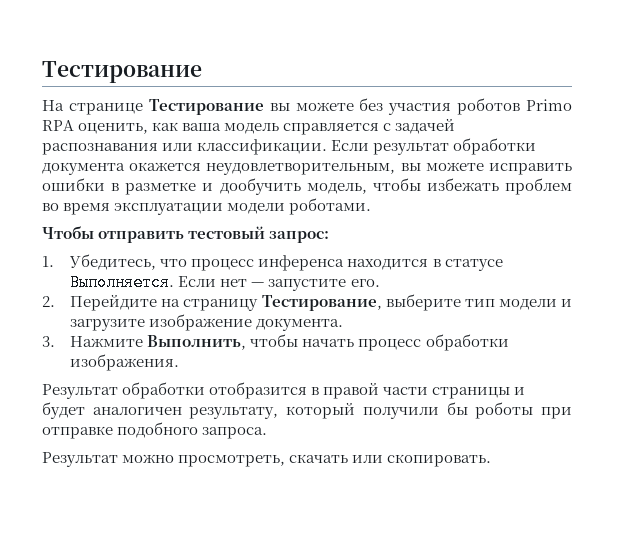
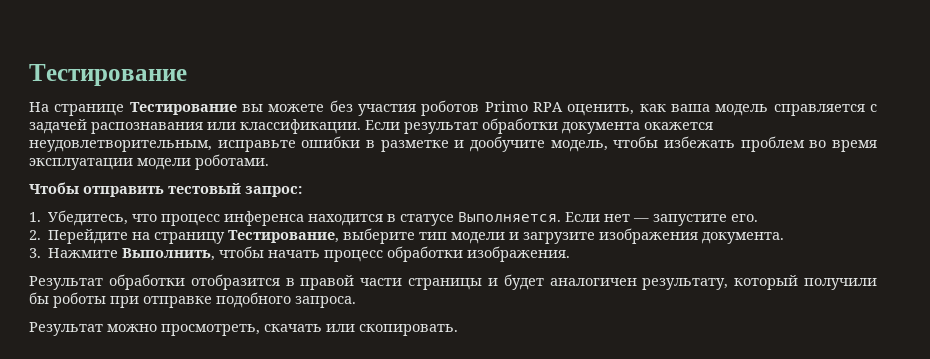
- Если результат обработки документа окажется неудовлетворительным, вы можете исправить ошибки в разметке и дообучить модель, чтобы избежать проблем во время эксплуатации модели роботами.
+ Если результат обработки документа окажется неудовлетворительным, исправьте ошибки в разметке и дообучите модель, чтобы избежать проблем во время эксплуатации модели роботами.
- 2. Перейдите на страницу Тестирование, выберите тип модели и загрузите изображение документа.
+ 2. Перейдите на страницу Тестирование, выберите тип модели и загрузите изображения документа.

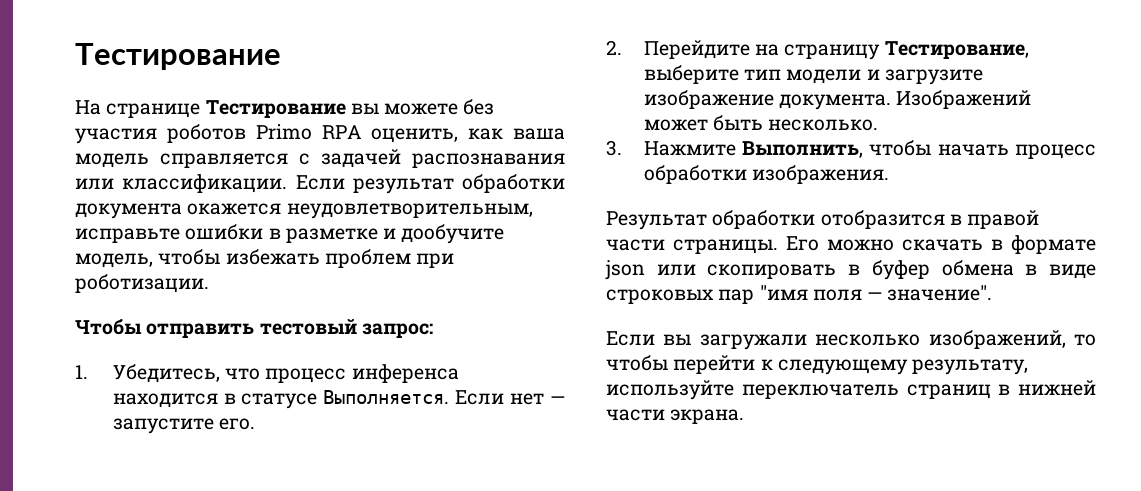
- Если результат обработки документа окажется неудовлетворительным, исправьте ошибки в разметке и дообучите модель, чтобы избежать проблем во время эксплуатации модели роботами.
+ Если результат обработки документа окажется неудовлетворительным, исправьте ошибки в разметке и дообучите модель, чтобы избежать проблем при роботизации.
- 2. Перейдите на страницу Тестирование, выберите тип модели и загрузите изображения документа.
+ 2. Перейдите на страницу Тестирование, выберите тип модели и загрузите изображение документа. Изображений может быть несколько.
- Результат обработки отобразится в правой части страницы и будет аналогичен результату, который получили бы роботы при отправке подобного запроса.
- Результат можно просмотреть, скачать или скопировать.
+ Результат обработки отобразится в правой части страницы. Его можно скачать в формате json или скопировать в буфер обмена в виде строковых пар "имя поля — значение".
+ Если вы загружали несколько изображений, то чтобы перейти к следующему результату, используйте переключатель страниц в нижней части экрана.

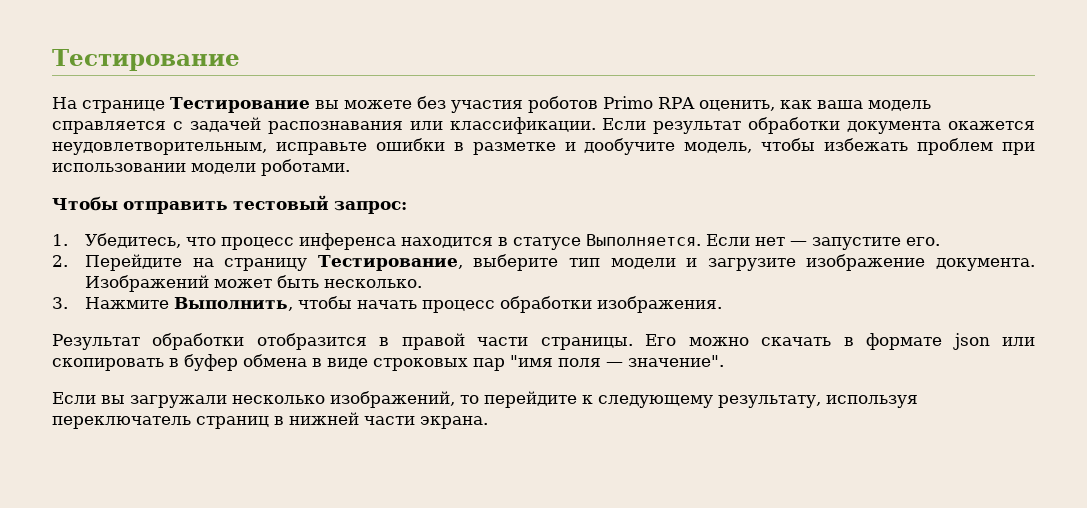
- Если результат обработки документа окажется неудовлетворительным, исправьте ошибки в разметке и дообучите модель, чтобы избежать проблем при роботизации.
+ Если результат обработки документа окажется неудовлетворительным, исправьте ошибки в разметке и дообучите модель, чтобы избежать проблем при использовании модели роботами.
- Если вы загружали несколько изображений, то чтобы перейти к следующему результату, используйте переключатель страниц в нижней части экрана.
+ Если вы загружали несколько изображений, то перейдите к следующему результату, используя переключатель страниц в нижней части экрана.

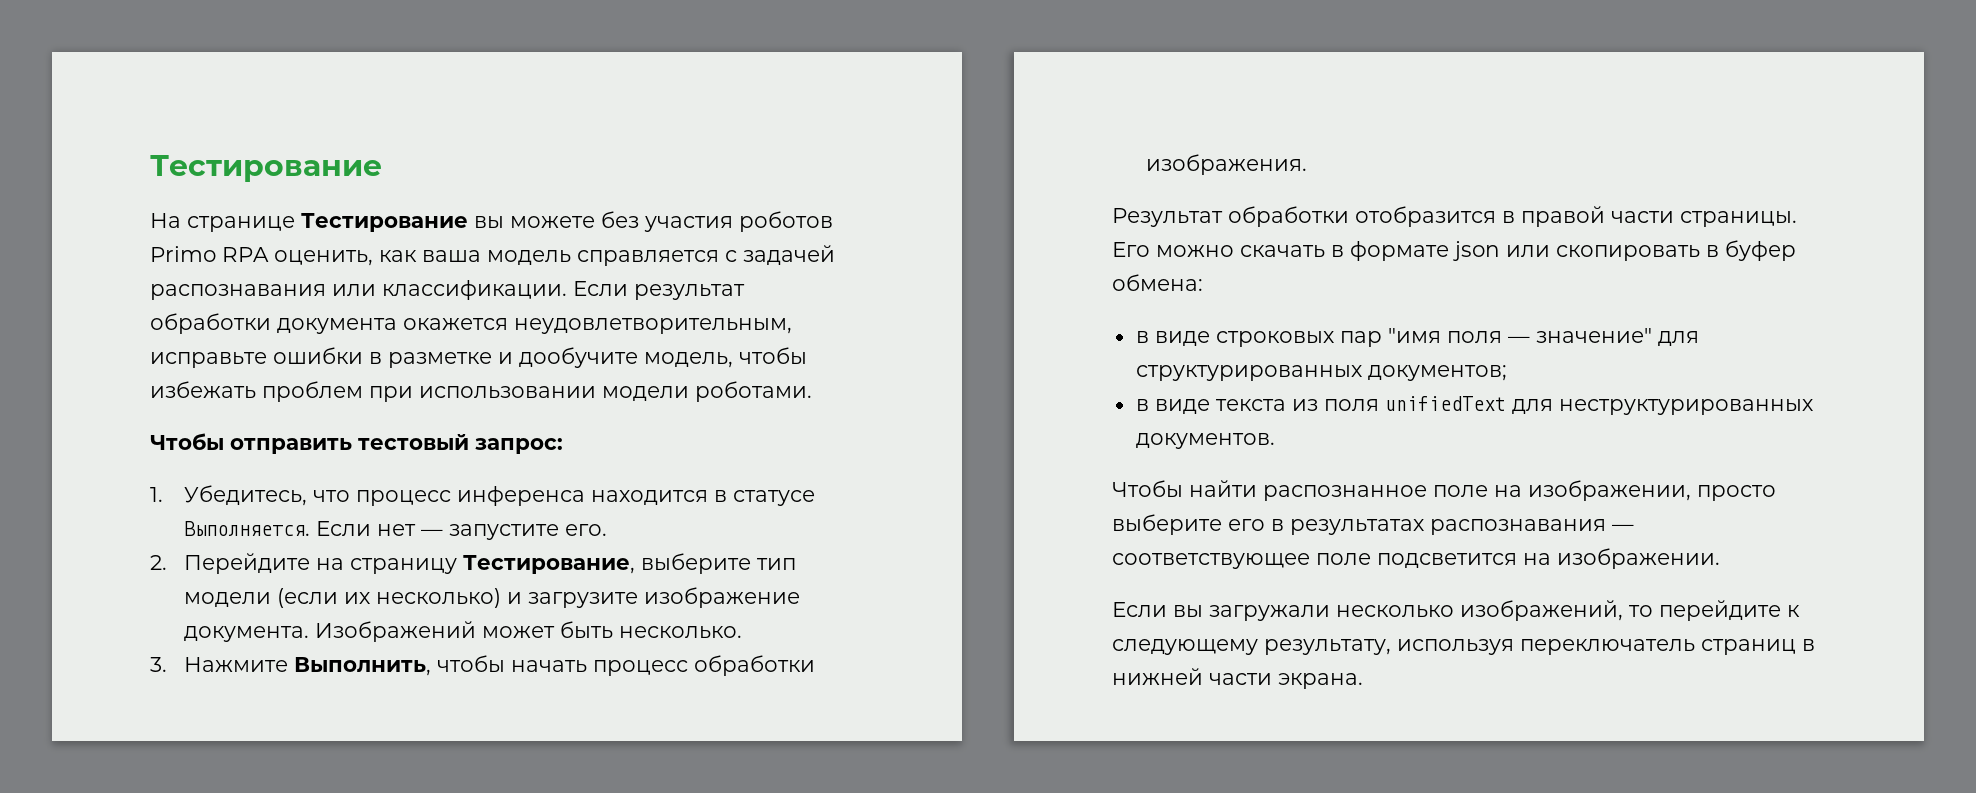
- 2. Перейдите на страницу Тестирование, выберите тип модели и загрузите изображение документа.
+ 2. Перейдите на страницу Тестирование, выберите тип модели (если их несколько) и загрузите изображение документа.
- Его можно скачать в формате json или скопировать в буфер обмена в виде строковых пар "имя поля — значение".
+ Его можно скачать в формате json или скопировать в буфер обмена:
+ в виде строковых пар "имя поля — значение" для структурированных документов;
+ в виде текста из поля unifiedText для неструктурированных документов.
+ Чтобы найти распознанное поле на изображении, просто выберите его в результатах распознавания — соответствующее поле подсветится на изображении.

